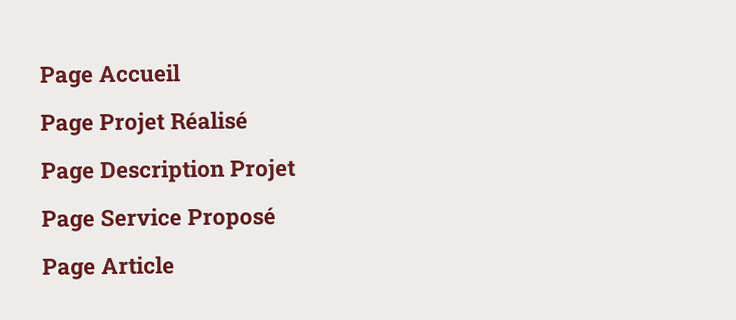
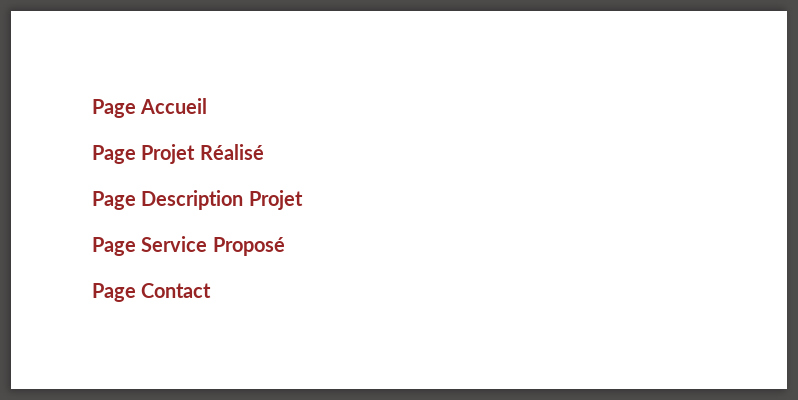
- Page Article
+ Page Contact

